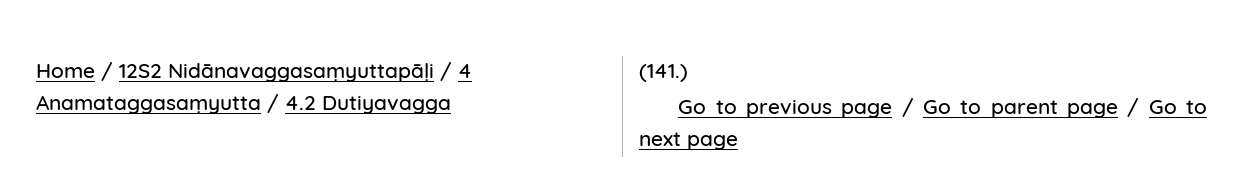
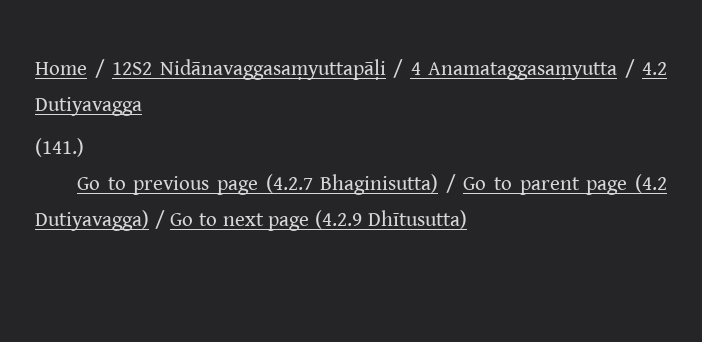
- Go to previous page / Go to parent page / Go to next page
+ Go to previous page (4.2.7 Bhaginisutta) / Go to parent page (4.2 Dutiyavagga) / Go to next page (4.2.9 Dhītusutta)

